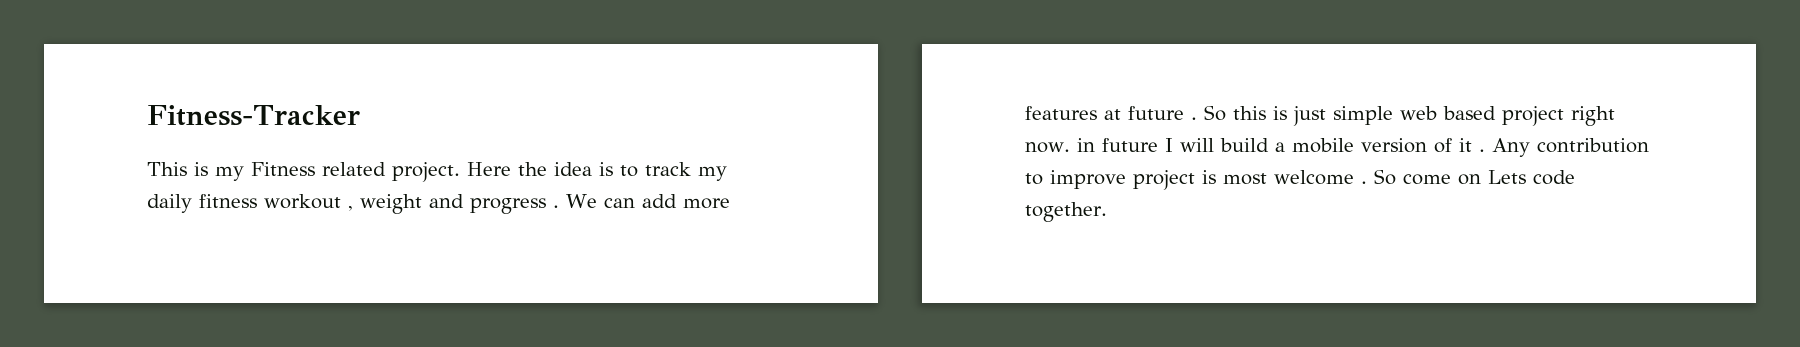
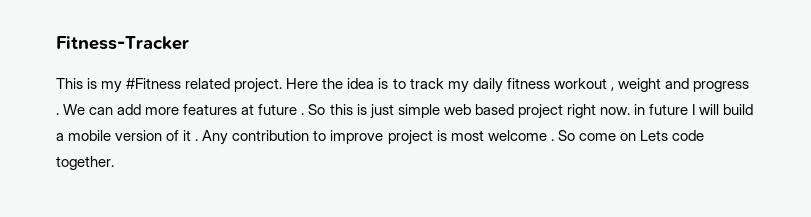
- This is my Fitness related project.
+ This is my #Fitness related project.

